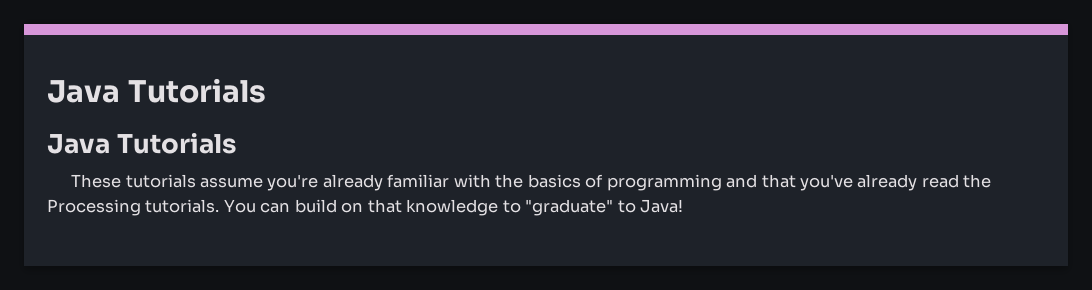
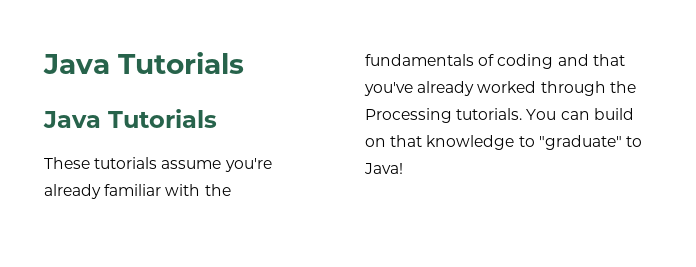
- These tutorials assume you're already familiar with the basics of programming and that you've already read the Processing tutorials.
+ These tutorials assume you're already familiar with the fundamentals of coding and that you've already worked through the Processing tutorials.

